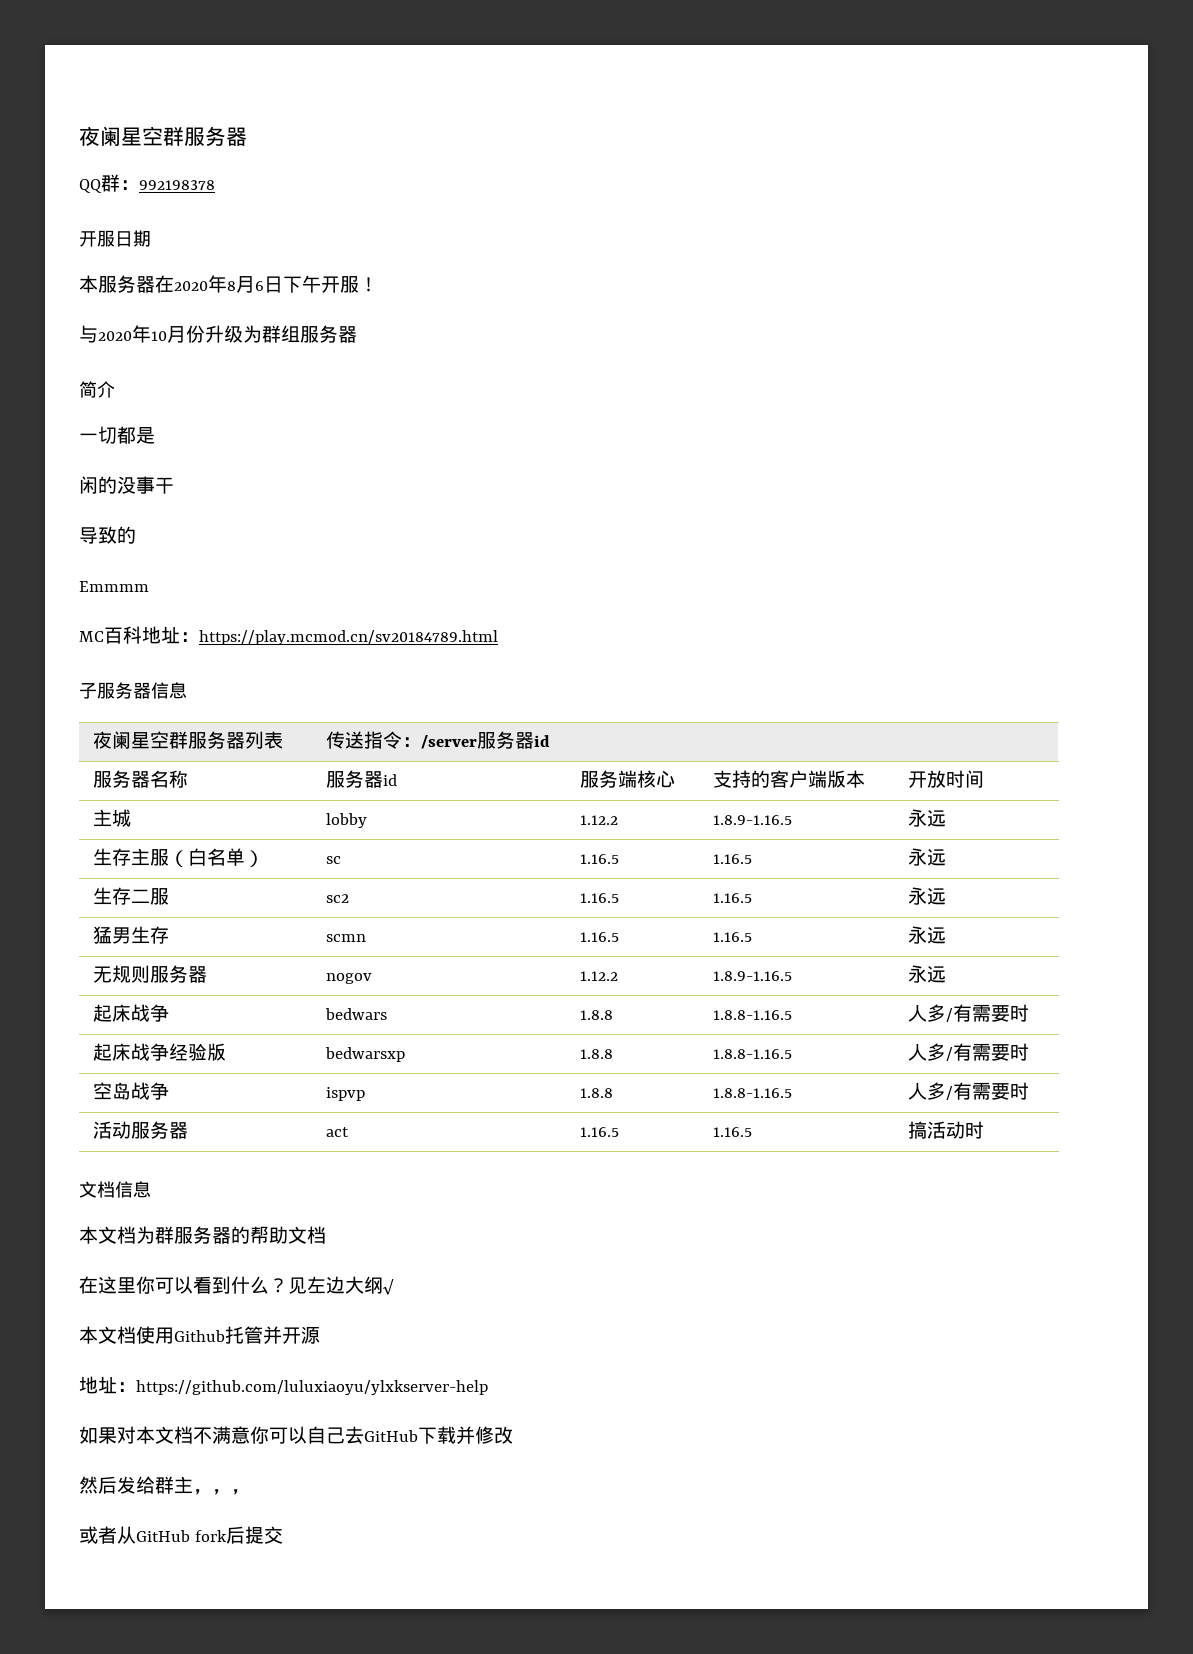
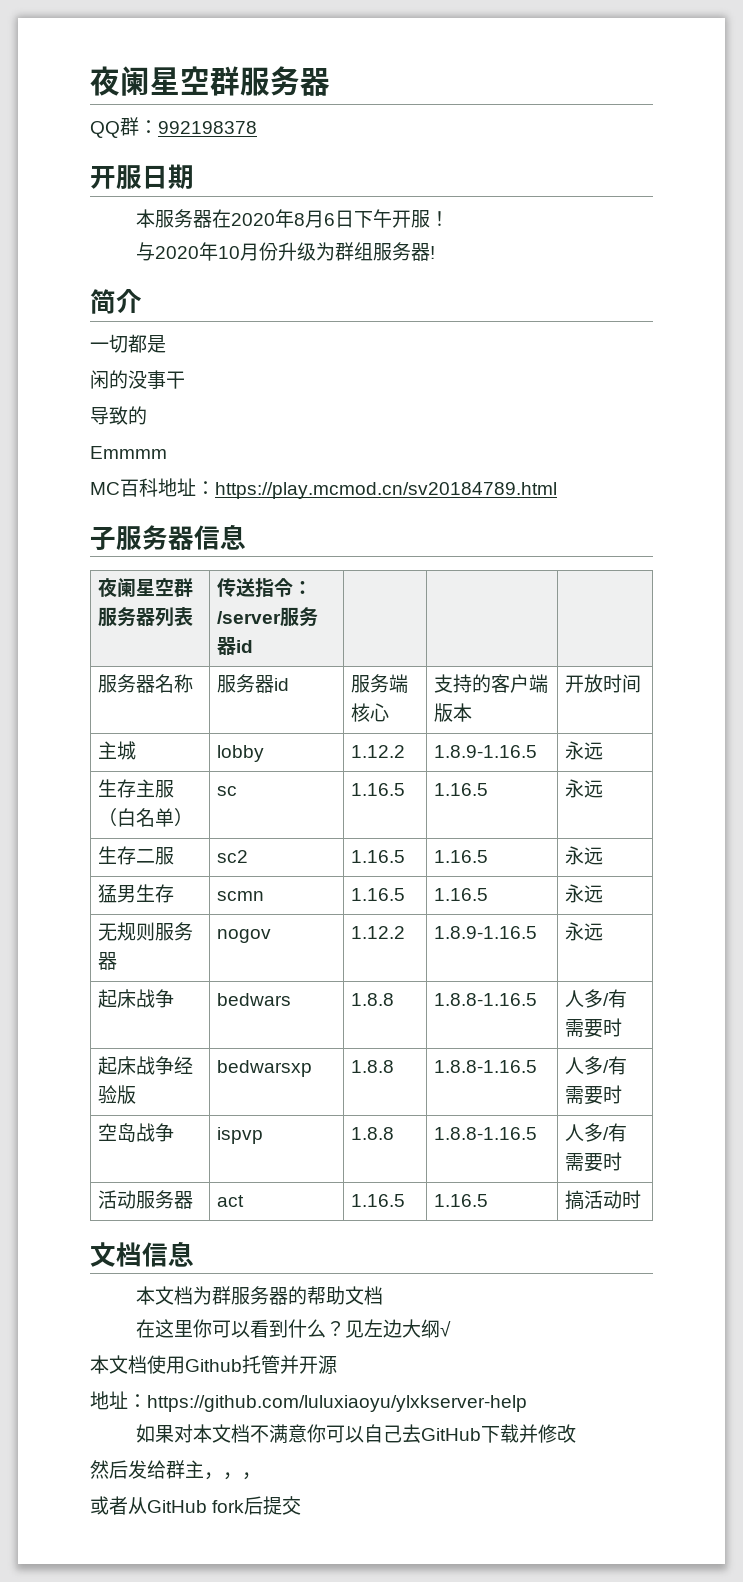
- 与2020年10月份升级为群组服务器
+ 与2020年10月份升级为群组服务器!

